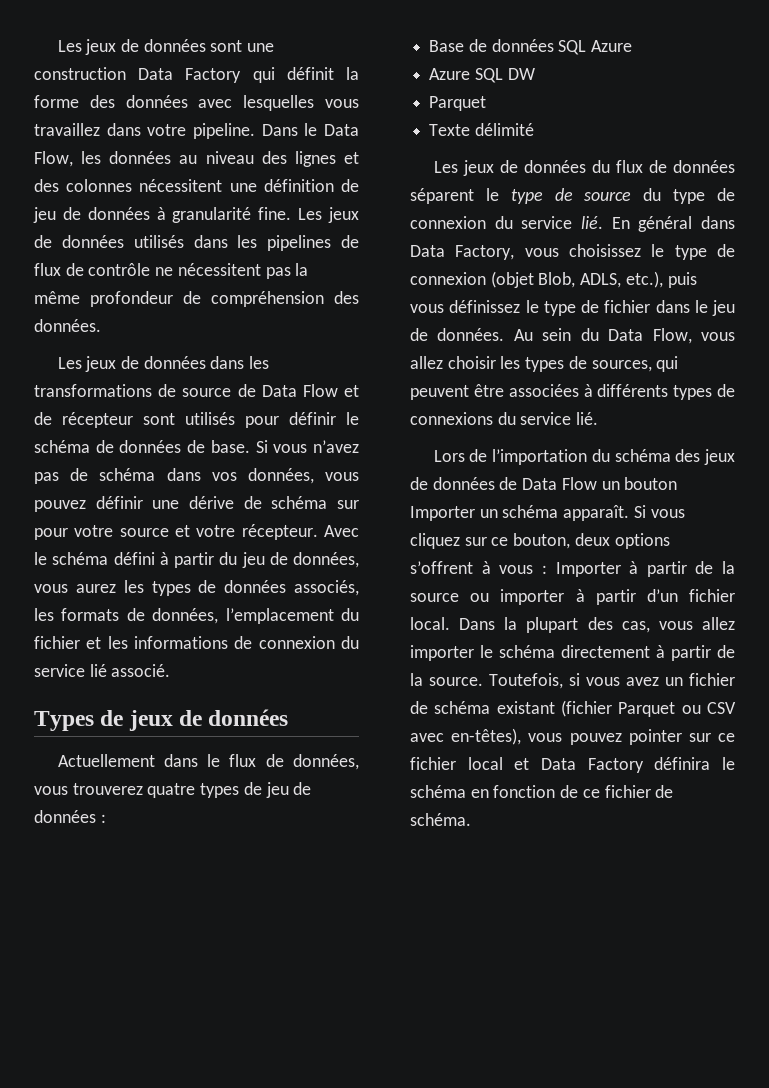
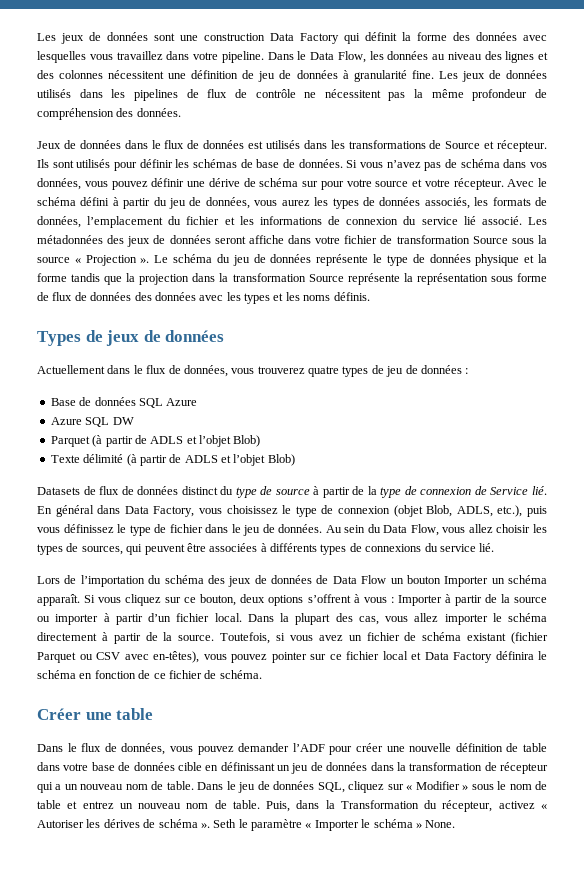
- Les jeux de données dans les transformations de source de Data Flow et de récepteur sont utilisés pour définir le schéma de données de base.
+ Jeux de données dans le flux de données est utilisés dans les transformations de Source et récepteur. Ils sont utilisés pour définir les schémas de base de données.
+ Les métadonnées des jeux de données seront affiche dans votre fichier de transformation Source sous la source « Projection ». Le schéma du jeu de données représente le type de données physique et la forme tandis que la projection dans la transformation Source représente la représentation sous forme de flux de données des données avec les types et les noms définis.
  Azure SQL DW
- Parquet
- Texte délimité
- Les jeux de données du flux de données séparent le type de source du type de connexion du service lié.
+ Parquet (à partir de ADLS et l’objet Blob)
+ Texte délimité (à partir de ADLS et l’objet Blob)
+ Datasets de flux de données distinct du type de source à partir de la type de connexion de Service lié.
+ Créer une table
+ Dans le flux de données, vous pouvez demander l’ADF pour créer une nouvelle définition de table dans votre base de données cible en définissant un jeu de données dans la transformation de récepteur qui a un nouveau nom de table. Dans le jeu de données SQL, cliquez sur « Modifier » sous le nom de table et entrez un nouveau nom de table. Puis, dans la Transformation du récepteur, activez « Autoriser les dérives de schéma ». Seth le paramètre « Importer le schéma » None.

